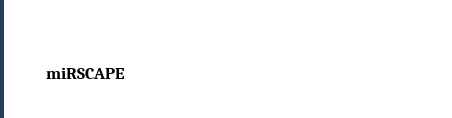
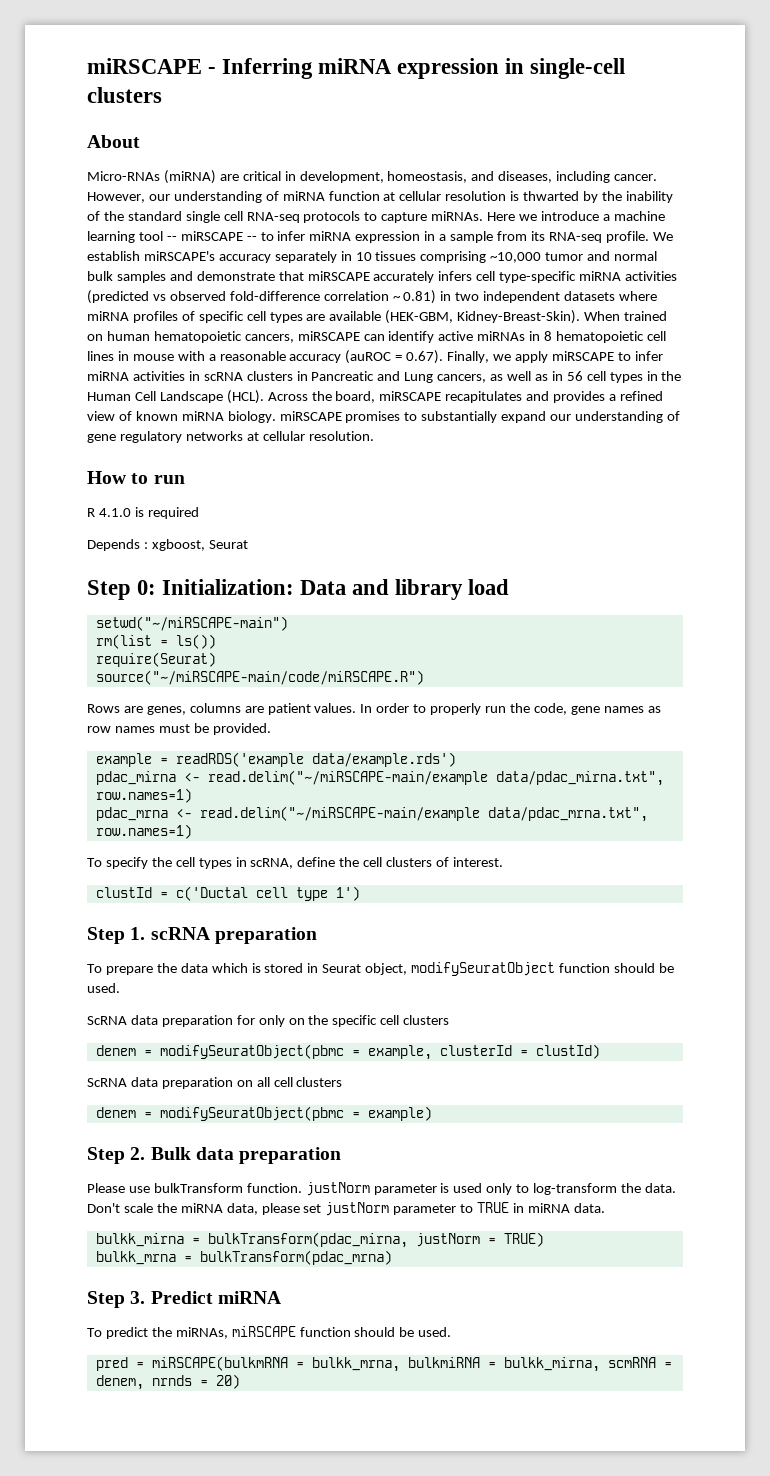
- miRSCAPE
+ miRSCAPE - Inferring miRNA expression in single-cell clusters
+ About
+ Micro-RNAs (miRNA) are critical in development, homeostasis, and diseases, including cancer. However, our understanding of miRNA function at cellular resolution is thwarted by the inability of the standard single cell RNA-seq protocols to capture miRNAs. Here we introduce a machine learning tool -- miRSCAPE -- to infer miRNA expression in a sample from its RNA-seq profile. We establish miRSCAPE's accuracy separately in 10 tissues comprising ~10,000 tumor and normal bulk samples and demonstrate that miRSCAPE accurately infers cell type-specific miRNA activities (predicted vs observed fold-difference correlation ~ 0.81) in two independent datasets where miRNA profiles of specific cell types are available (HEK-GBM, Kidney-Breast-Skin). When trained on human hematopoietic cancers, miRSCAPE can identify active miRNAs in 8 hematopoietic cell lines in mouse with a reasonable accuracy (auROC = 0.67). Finally, we apply miRSCAPE to infer miRNA activities in scRNA clusters in Pancreatic and Lung cancers, as well as in 56 cell types in the Human Cell Landscape (HCL). Across the board, miRSCAPE recapitulates and provides a refined view of known miRNA biology. miRSCAPE promises to substantially expand our understanding of gene regulatory networks at cellular resolution.
+ How to run
+ R 4.1.0 is required
+ Depends : xgboost, Seurat
+ Step 0: Initialization: Data and library load
+ setwd("~/miRSCAPE-main")
+ rm(list = ls())
+ require(Seurat)
+ source("~/miRSCAPE-main/code/miRSCAPE.R")
+ Rows are genes, columns are patient values. In order to properly run the code, gene names as row names must be provided.
+ example = readRDS('example data/example.rds')
+ pdac_mirna <- read.delim("~/miRSCAPE-main/example data/pdac_mirna.txt", row.names=1)
+ pdac_mrna <- read.delim("~/miRSCAPE-main/example data/pdac_mrna.txt", row.names=1)
+ To specify the cell types in scRNA, define the cell clusters of interest.
+ clustId = c('Ductal cell type 1')
+ Step 1. scRNA preparation
+ To prepare the data which is stored in Seurat object, modifySeuratObject function should be used.
+ ScRNA data preparation for only on the specific cell clusters
+ denem = modifySeuratObject(pbmc = example, clusterId = clustId)
+ ScRNA data preparation on all cell clusters
+ denem = modifySeuratObject(pbmc = example)
+ Step 2. Bulk data preparation
+ Please use bulkTransform function. justNorm parameter is used only to log-transform the data. Don't scale the miRNA data, please set justNorm parameter to TRUE in miRNA data.
+ bulkk_mirna = bulkTransform(pdac_mirna, justNorm = TRUE)
+ bulkk_mrna = bulkTransform(pdac_mrna)
+ Step 3. Predict miRNA
+ To predict the miRNAs, miRSCAPE function should be used.
+ pred = miRSCAPE(bulkmRNA = bulkk_mrna, bulkmiRNA = bulkk_mirna, scmRNA = denem, nrnds = 20)

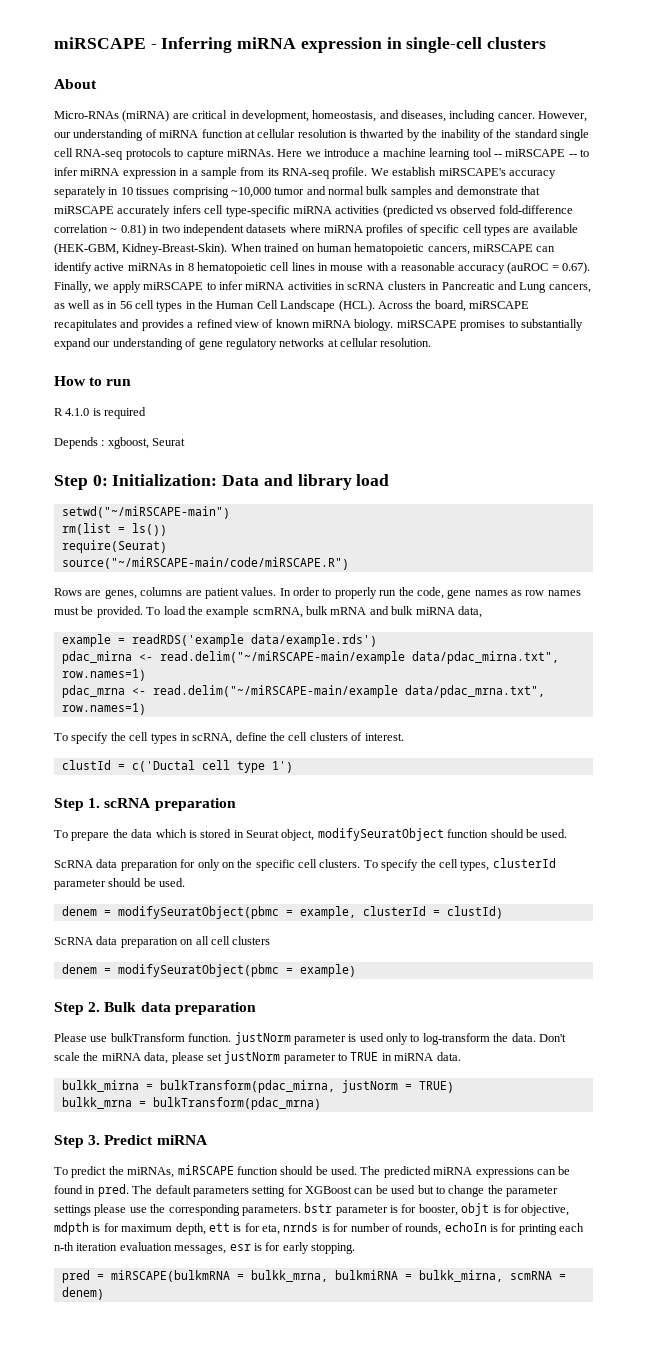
+ To load the example scmRNA, bulk mRNA and bulk miRNA data,
- ScRNA data preparation for only on the specific cell clusters
+ ScRNA data preparation for only on the specific cell clusters. To specify the cell types, clusterId parameter should be used.
+ The predicted miRNA expressions can be found in pred. The default parameters setting for XGBoost can be used but to change the parameter settings please use the corresponding parameters. bstr parameter is for booster, objt is for objective, mdpth is for maximum depth, ett is for eta, nrnds is for number of rounds, echoIn is for printing each n-th iteration evaluation messages, esr is for early stopping.
- pred = miRSCAPE(bulkmRNA = bulkk_mrna, bulkmiRNA = bulkk_mirna, scmRNA = denem, nrnds = 20)
+ pred = miRSCAPE(bulkmRNA = bulkk_mrna, bulkmiRNA = bulkk_mirna, scmRNA = denem)

